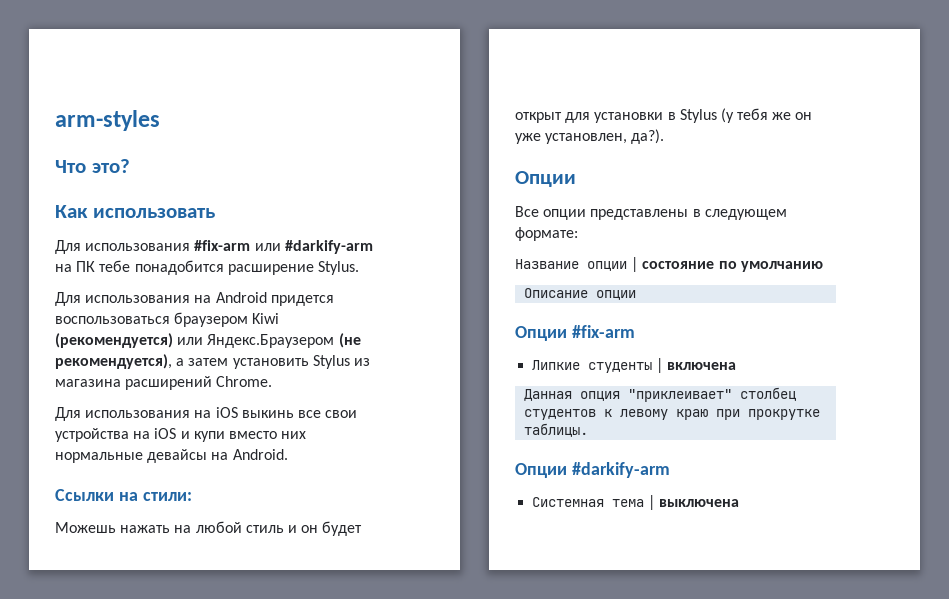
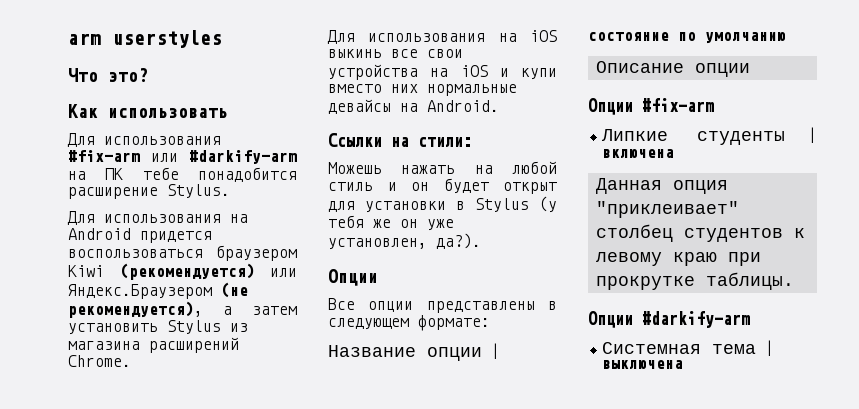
- arm-styles
+ arm userstyles

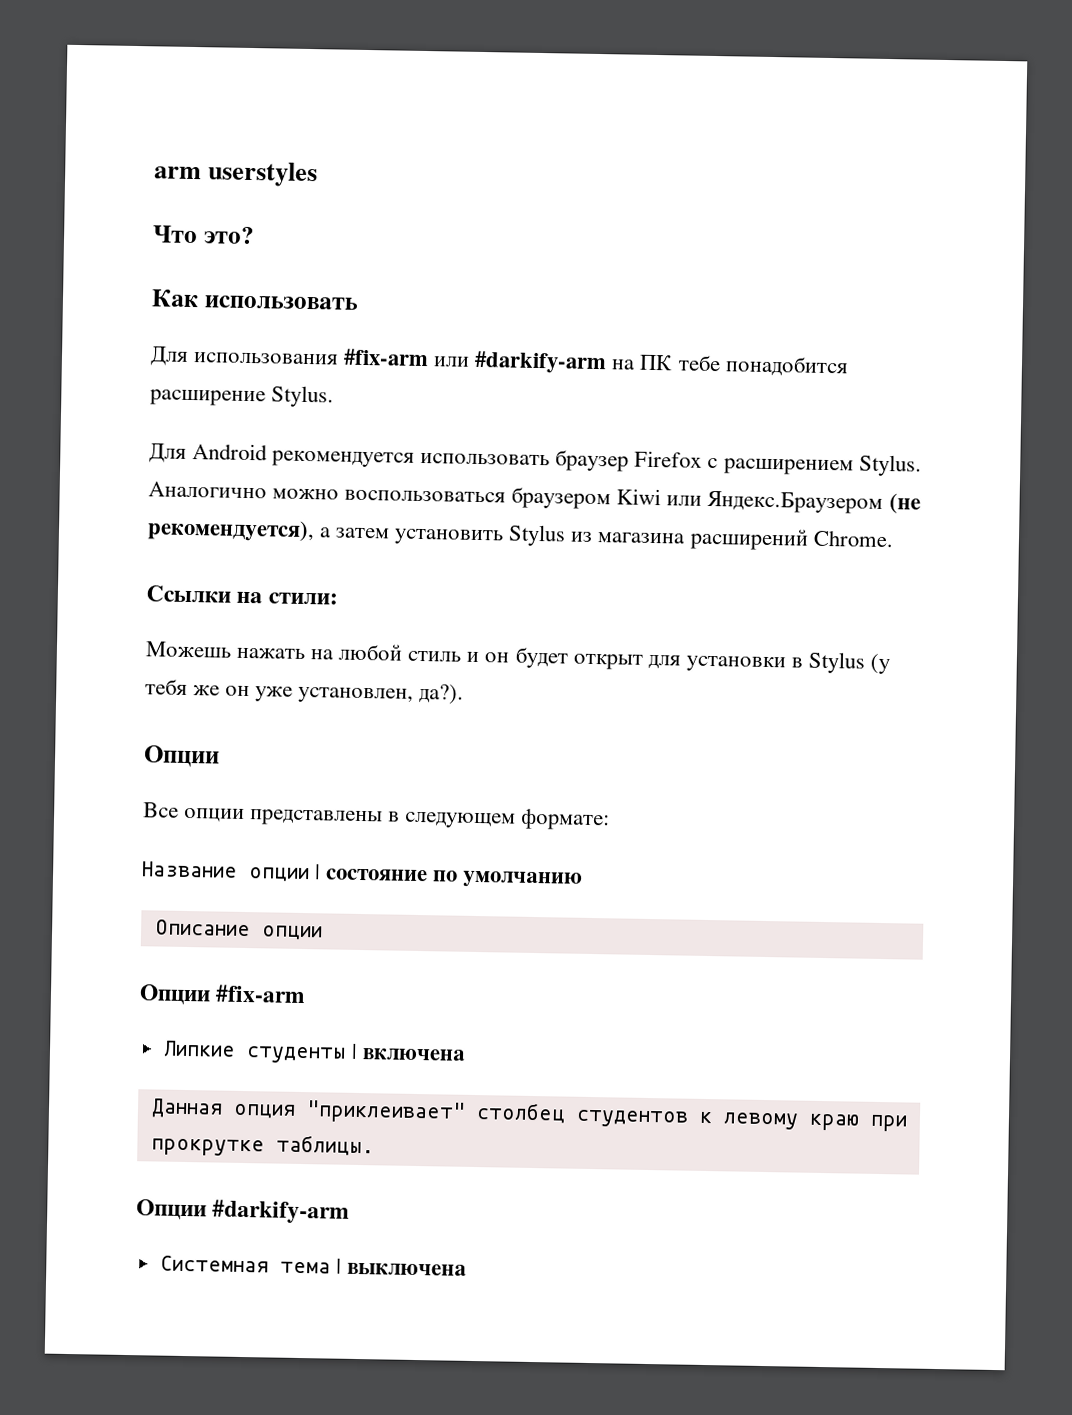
- Для использования на Android придется воспользоваться браузером Kiwi (рекомендуется) или Яндекс.Браузером (не рекомендуется), а затем установить Stylus из магазина расширений Chrome.
+ Для Android рекомендуется использовать браузер Firefox с расширением Stylus. Аналогично можно воспользоваться браузером Kiwi или Яндекс.Браузером (не рекомендуется), а затем установить Stylus из магазина расширений Chrome.
- Для использования на iOS выкинь все свои устройства на iOS и купи вместо них нормальные девайсы на Android.

